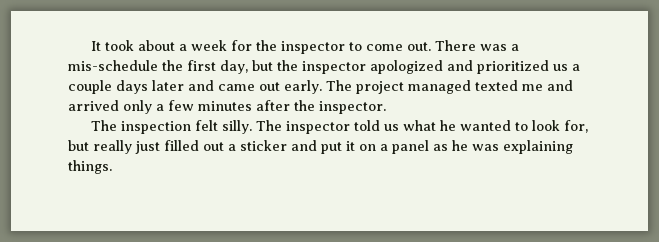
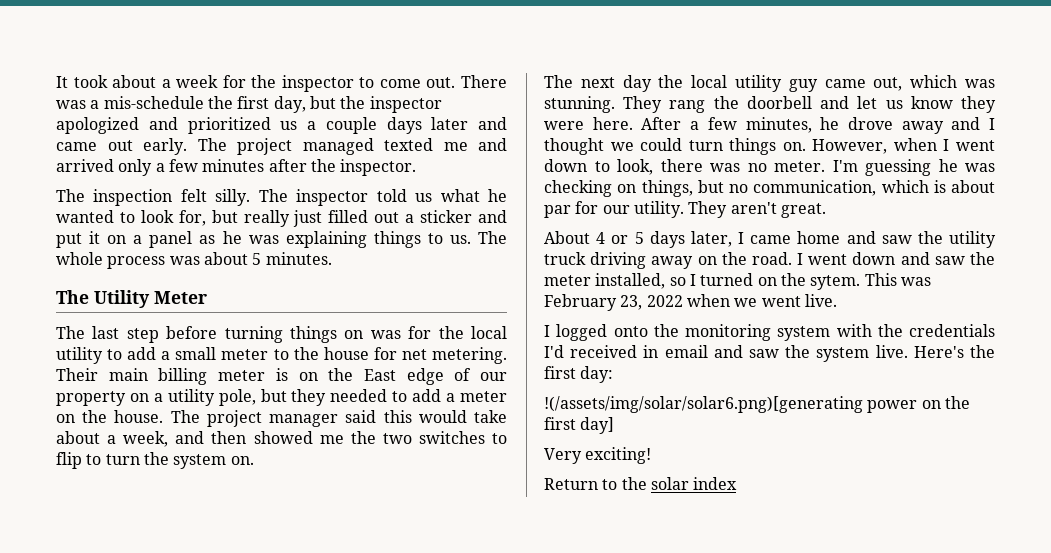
- The inspector told us what he wanted to look for, but really just filled out a sticker and put it on a panel as he was explaining things.
+ The inspector told us what he wanted to look for, but really just filled out a sticker and put it on a panel as he was explaining things to us. The whole process was about 5 minutes.
+ The Utility Meter
+ The last step before turning things on was for the local utility to add a small meter to the house for net metering. Their main billing meter is on the East edge of our property on a utility pole, but they needed to add a meter on the house. The project manager said this would take about a week, and then showed me the two switches to flip to turn the system on.
+ The next day the local utility guy came out, which was stunning. They rang the doorbell and let us know they were here. After a few minutes, he drove away and I thought we could turn things on. However, when I went down to look, there was no meter. I'm guessing he was checking on things, but no communication, which is about par for our utility. They aren't great.
+ About 4 or 5 days later, I came home and saw the utility truck driving away on the road. I went down and saw the meter installed, so I turned on the sytem. This was February 23, 2022 when we went live.
+ I logged onto the monitoring system with the credentials I'd received in email and saw the system live. Here's the first day:
+ !(/assets/img/solar/solar6.png)[generating power on the first day]
+ Very exciting!
+ Return to the solar index

